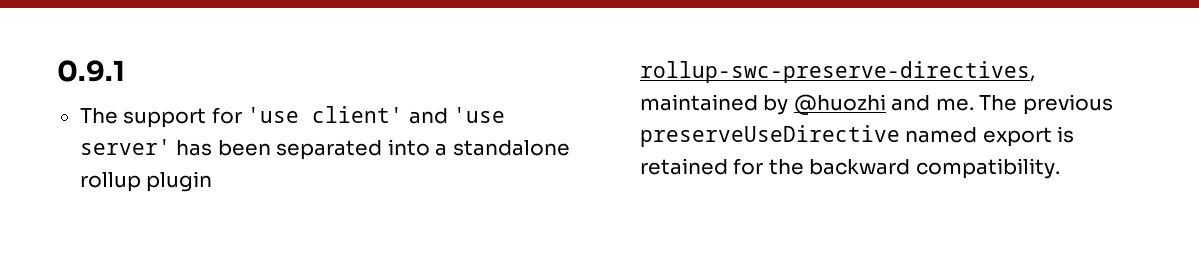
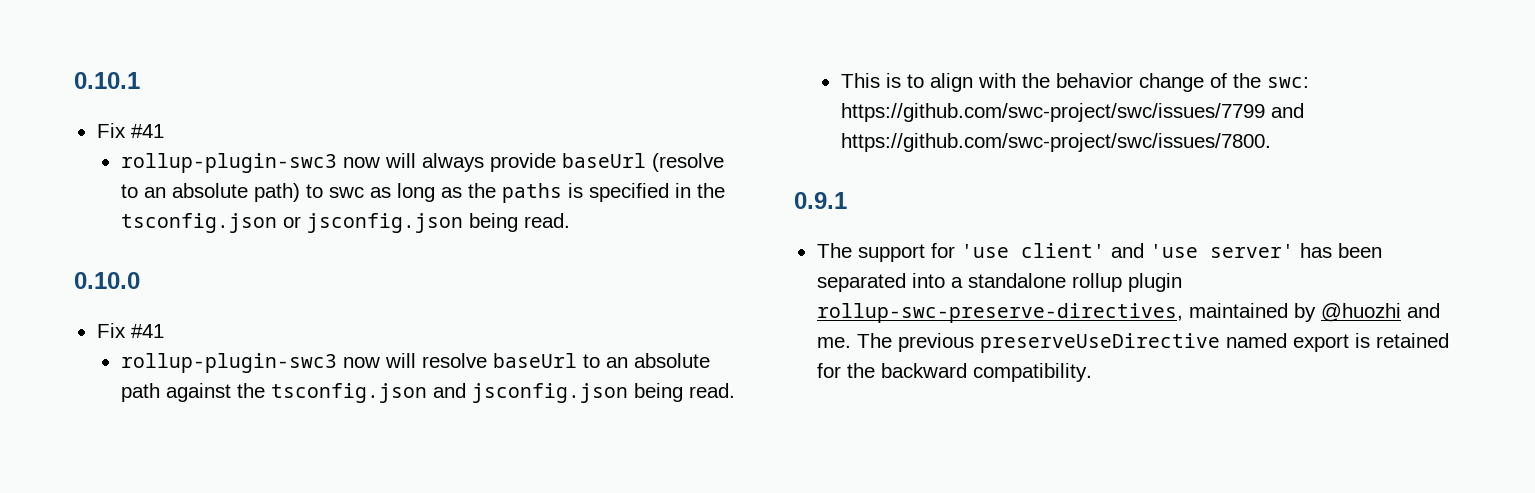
+ 0.10.1
+ Fix #41
+ rollup-plugin-swc3 now will always provide baseUrl (resolve to an absolute path) to swc as long as the paths is specified in the tsconfig.json or jsconfig.json being read.
+ 0.10.0
+ Fix #41
+ rollup-plugin-swc3 now will resolve baseUrl to an absolute path against the tsconfig.json and jsconfig.json being read.
+ This is to align with the behavior change of the swc: https://github.com/swc-project/swc/issues/7799 and https://github.com/swc-project/swc/issues/7800.

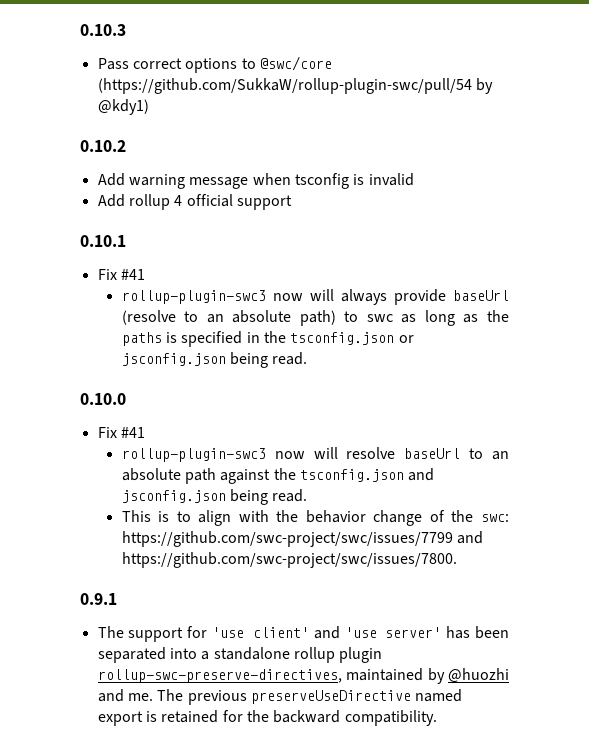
+ 0.10.3
+ Pass correct options to @swc/core (https://github.com/SukkaW/rollup-plugin-swc/pull/54 by @kdy1)
+ 0.10.2
+ Add warning message when tsconfig is invalid
+ Add rollup 4 official support

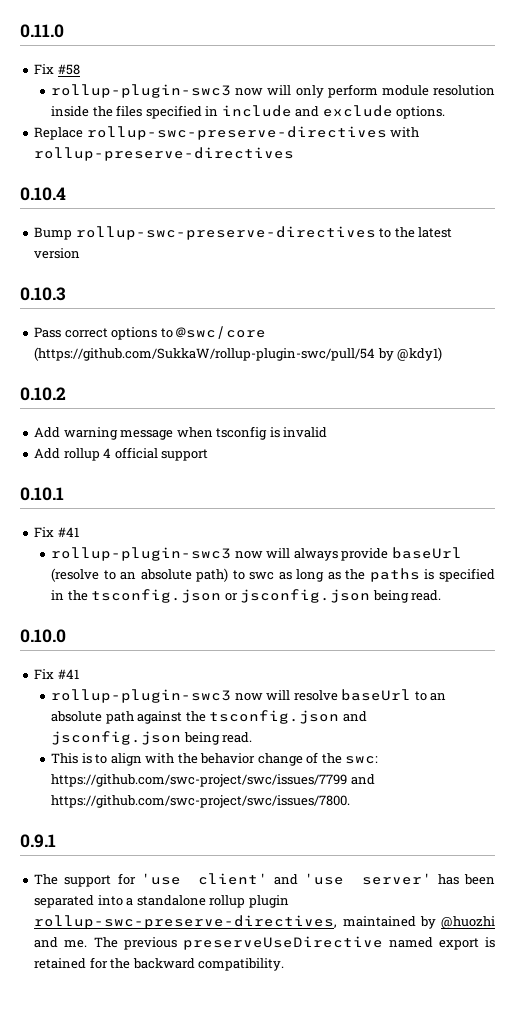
+ 0.11.0
+ Fix #58
+ rollup-plugin-swc3 now will only perform module resolution inside the files specified in include and exclude options.
+ Replace rollup-swc-preserve-directives with rollup-preserve-directives
+ 0.10.4
+ Bump rollup-swc-preserve-directives to the latest version

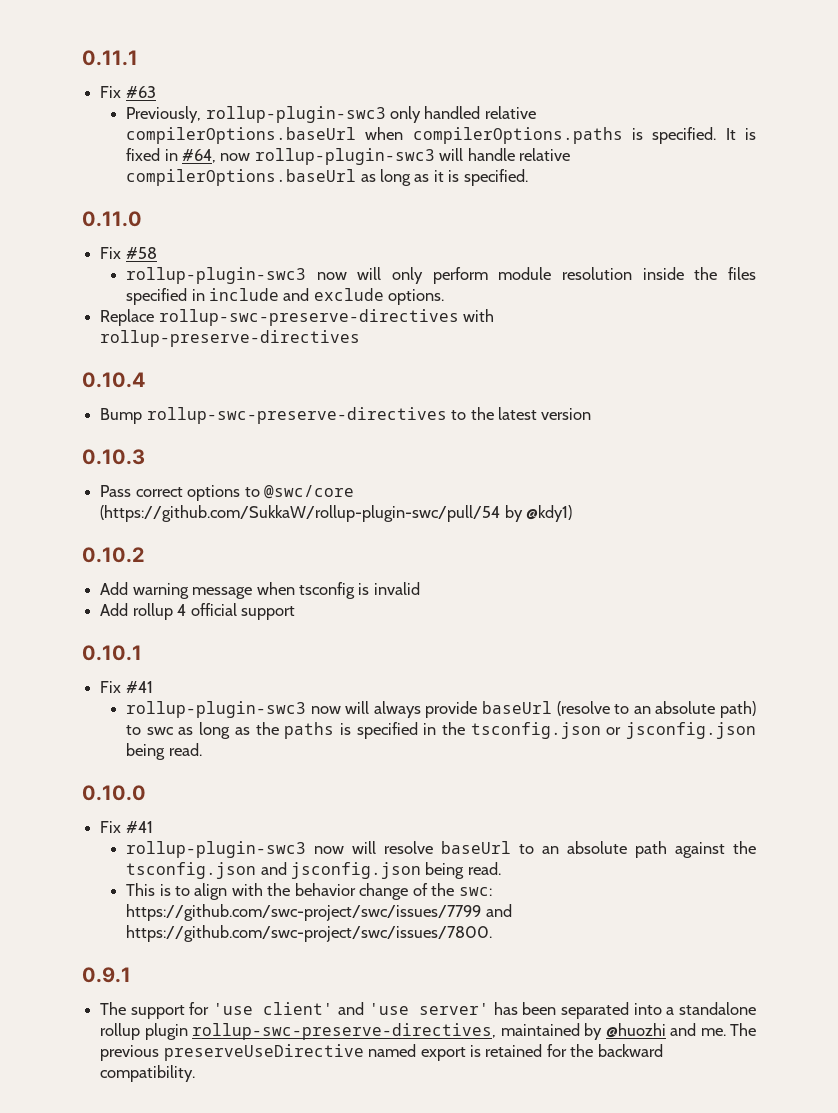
+ 0.11.1
+ Fix #63
+ Previously, rollup-plugin-swc3 only handled relative compilerOptions.baseUrl when compilerOptions.paths is specified. It is fixed in #64, now rollup-plugin-swc3 will handle relative compilerOptions.baseUrl as long as it is specified.

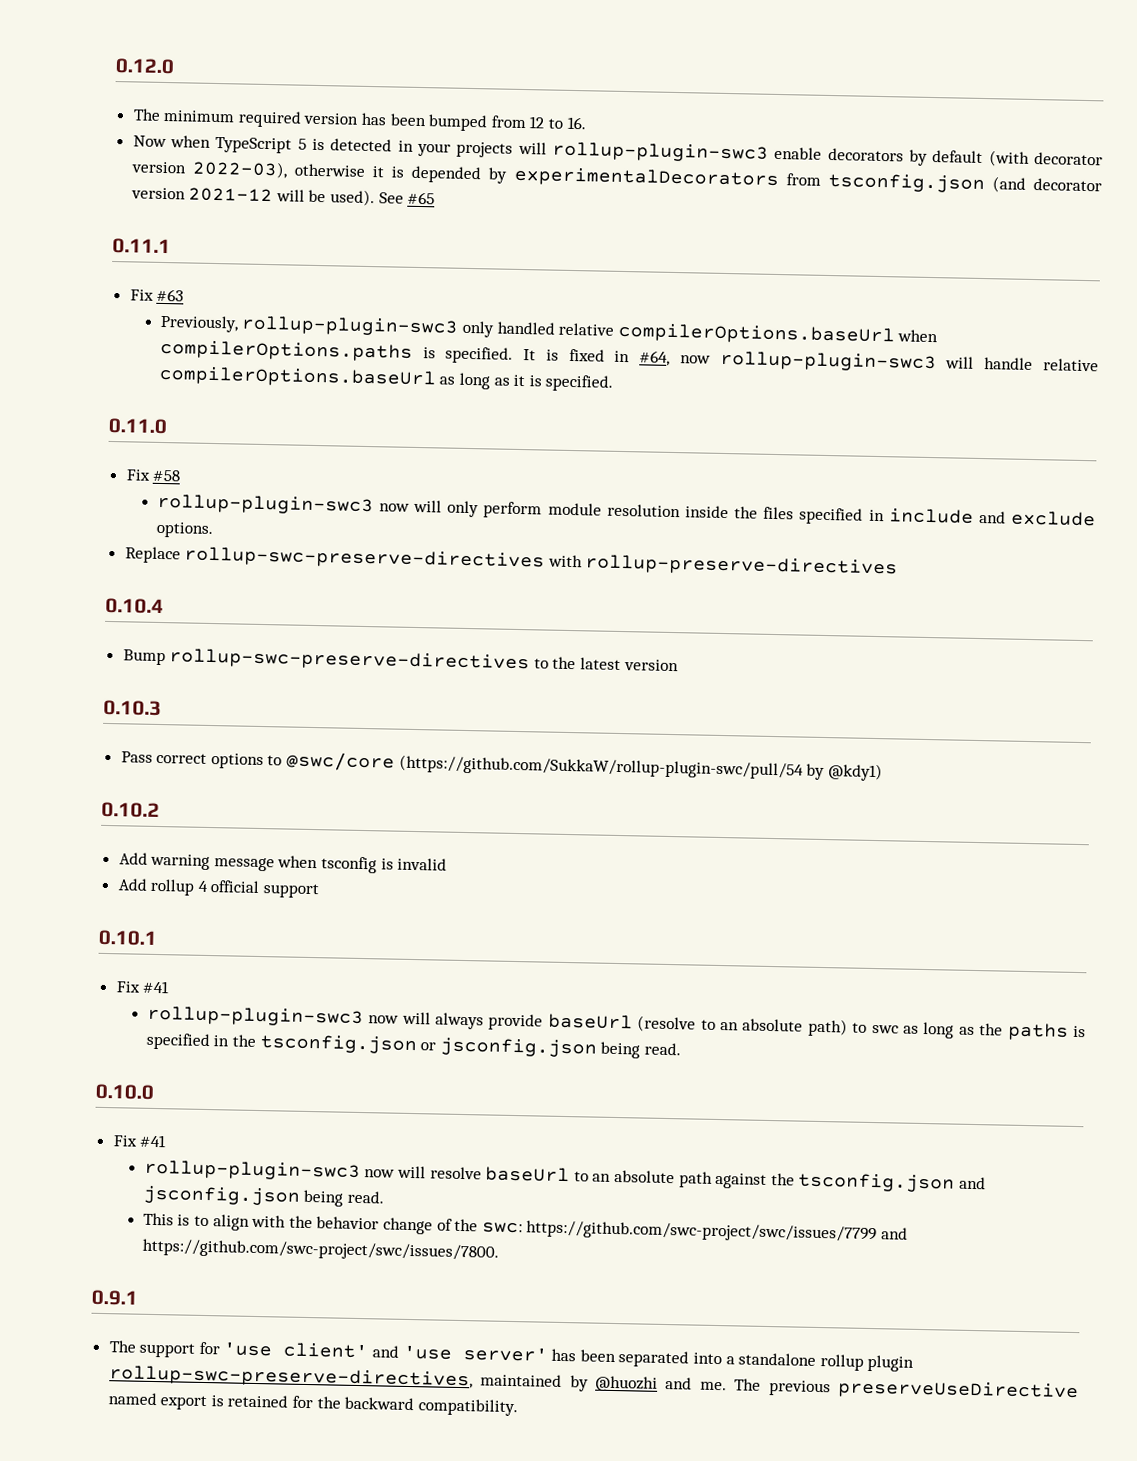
+ 0.12.0
+ The minimum required version has been bumped from 12 to 16.
+ Now when TypeScript 5 is detected in your projects will rollup-plugin-swc3 enable decorators by default (with decorator version 2022-03), otherwise it is depended by experimentalDecorators from tsconfig.json (and decorator version 2021-12 will be used). See #65

